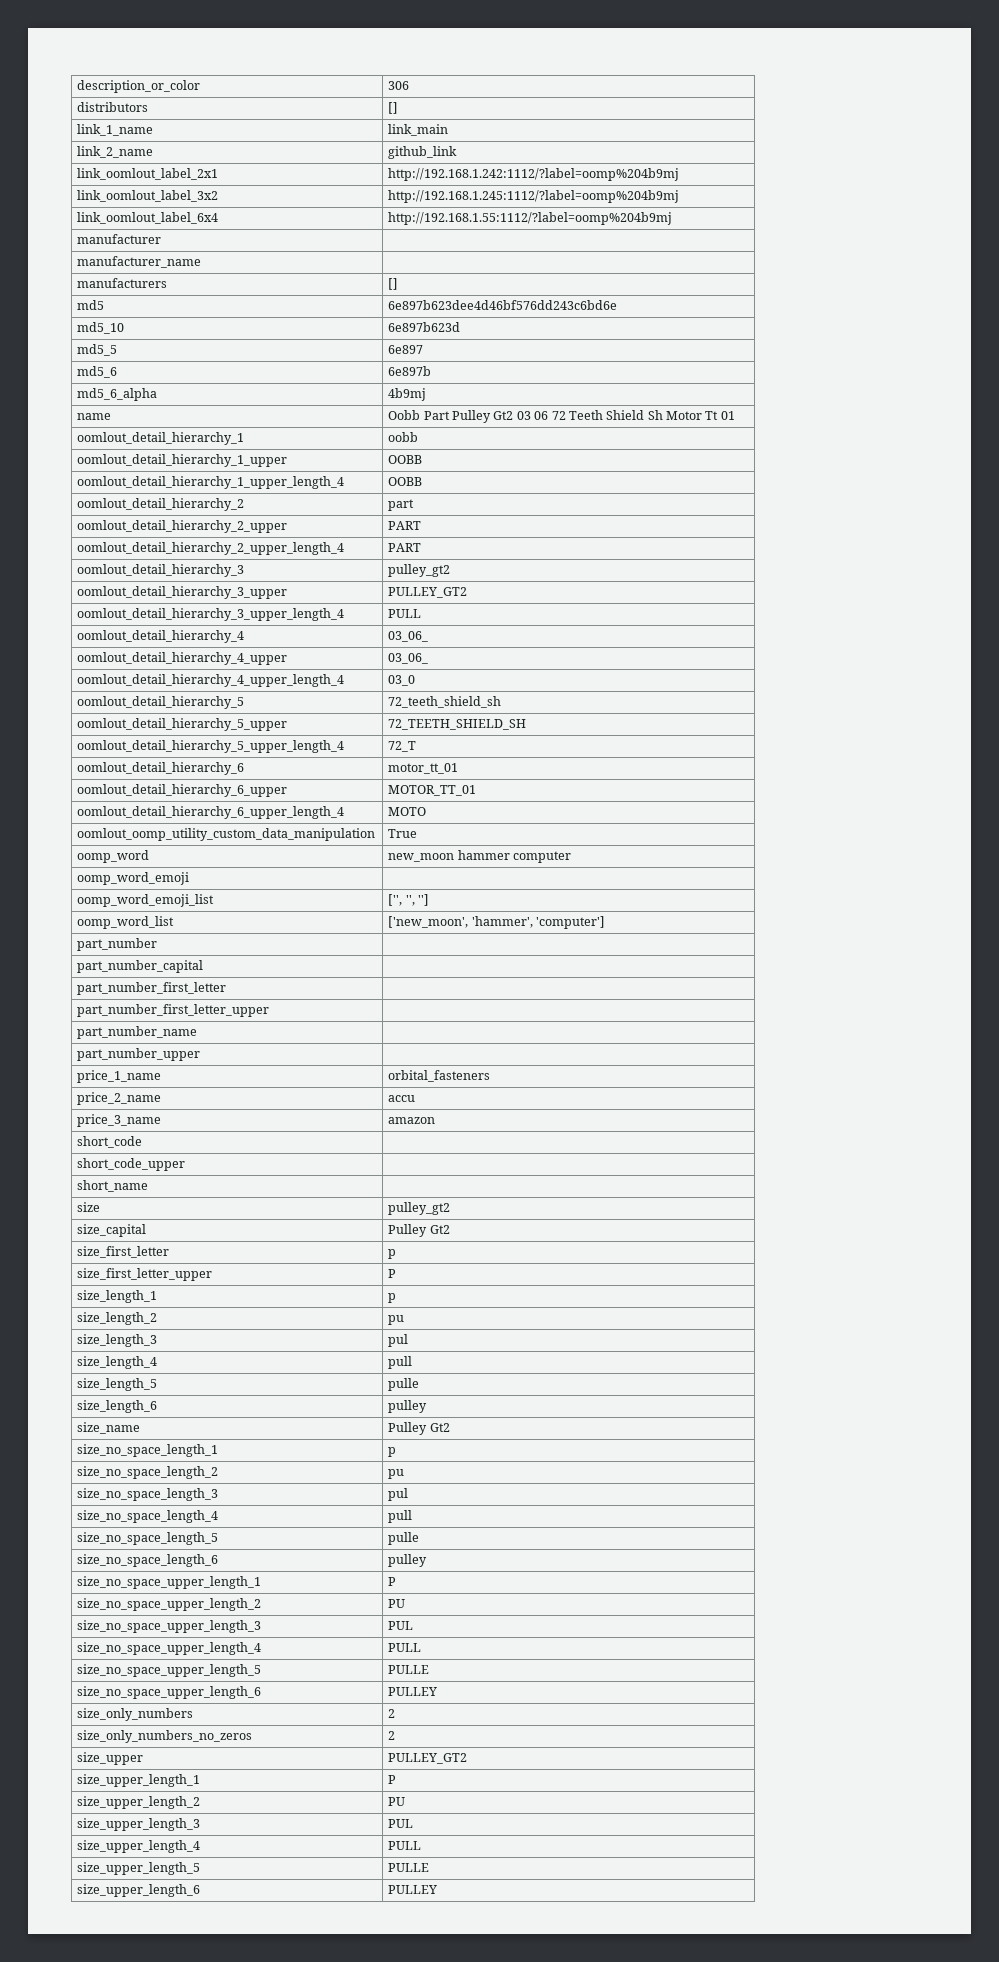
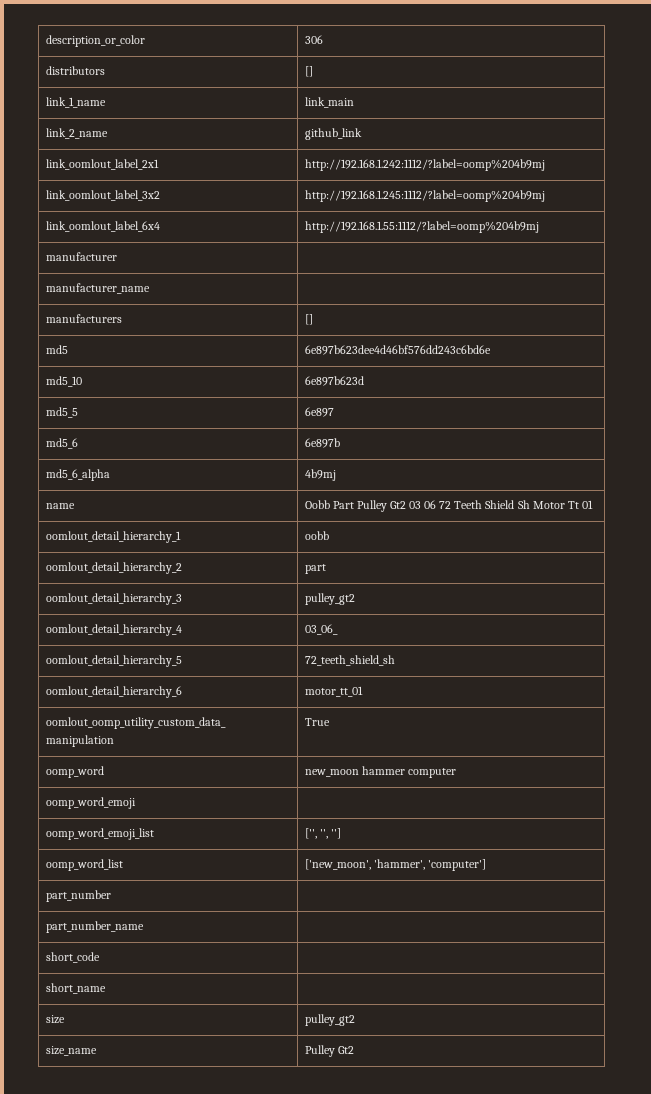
- oomlout_detail_hierarchy_1_upper | OOBB
- oomlout_detail_hierarchy_1_upper_length_4 | OOBB
  oomlout_detail_hierarchy_2 | part
- oomlout_detail_hierarchy_2_upper | PART
- oomlout_detail_hierarchy_2_upper_length_4 | PART
  oomlout_detail_hierarchy_3 | pulley_gt2
- oomlout_detail_hierarchy_3_upper | PULLEY_GT2
- oomlout_detail_hierarchy_3_upper_length_4 | PULL
  oomlout_detail_hierarchy_4 | 03_06_
- oomlout_detail_hierarchy_4_upper | 03_06_
- oomlout_detail_hierarchy_4_upper_length_4 | 03_0
  oomlout_detail_hierarchy_5 | 72_teeth_shield_sh
- oomlout_detail_hierarchy_5_upper | 72_TEETH_SHIELD_SH
- oomlout_detail_hierarchy_5_upper_length_4 | 72_T
  oomlout_detail_hierarchy_6 | motor_tt_01
- oomlout_detail_hierarchy_6_upper | MOTOR_TT_01
- oomlout_detail_hierarchy_6_upper_length_4 | MOTO
- part_number_capital |
- part_number_first_letter |
- part_number_first_letter_upper |
  part_number_name |
- part_number_upper |
- price_1_name | orbital_fasteners
- price_2_name | accu
- price_3_name | amazon
- short_code_upper |
- size_capital | Pulley Gt2
- size_first_letter | p
- size_first_letter_upper | P
- size_length_1 | p
- size_length_2 | pu
- size_length_3 | pul
- size_length_4 | pull
- size_length_5 | pulle
- size_length_6 | pulley
  size_name | Pulley Gt2
- size_no_space_length_1 | p
- size_no_space_length_2 | pu
- size_no_space_length_3 | pul
- size_no_space_length_4 | pull
- size_no_space_length_5 | pulle
- size_no_space_length_6 | pulley
- size_no_space_upper_length_1 | P
- size_no_space_upper_length_2 | PU
- size_no_space_upper_length_3 | PUL
- size_no_space_upper_length_4 | PULL
- size_no_space_upper_length_5 | PULLE
- size_no_space_upper_length_6 | PULLEY
- size_only_numbers | 2
- size_only_numbers_no_zeros | 2
- size_upper | PULLEY_GT2
- size_upper_length_1 | P
- size_upper_length_2 | PU
- size_upper_length_3 | PUL
- size_upper_length_4 | PULL
- size_upper_length_5 | PULLE
- size_upper_length_6 | PULLEY

